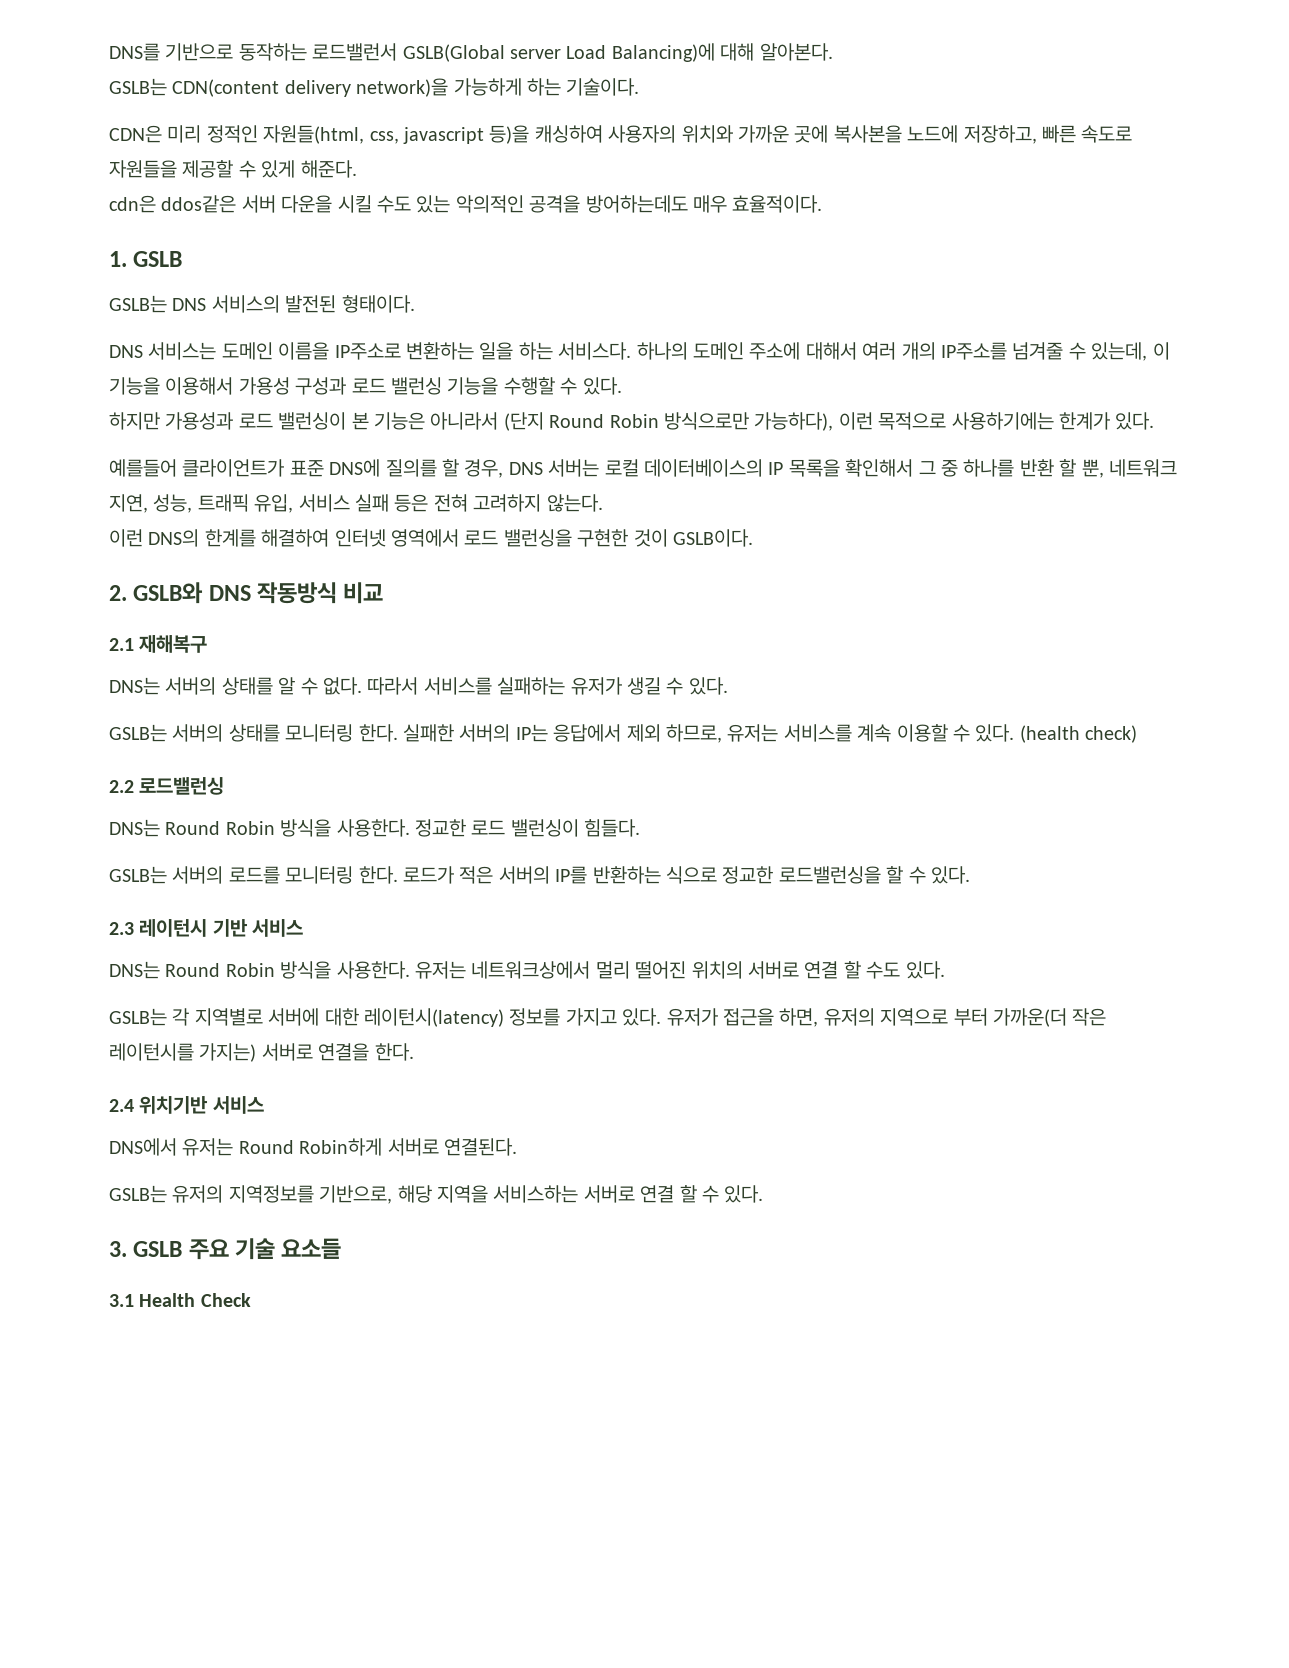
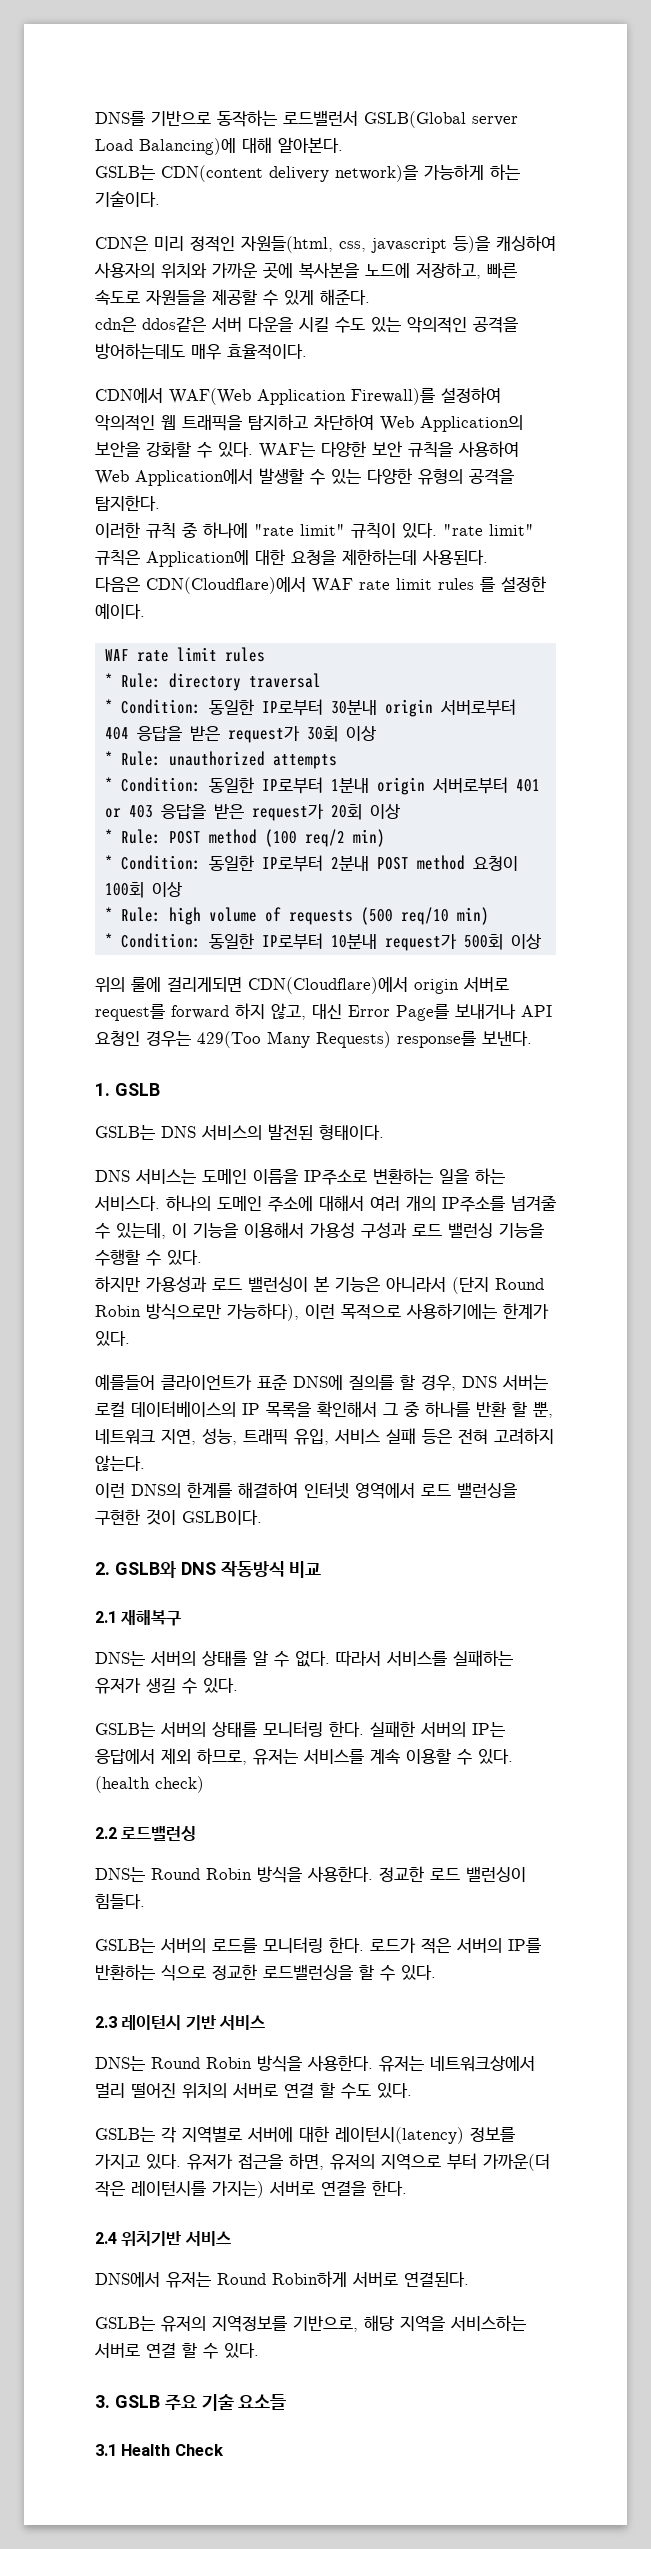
+ CDN에서 WAF(Web Application Firewall)를 설정하여 악의적인 웹 트래픽을 탐지하고 차단하여 Web Application의 보안을 강화할 수 있다. WAF는 다양한 보안 규칙을 사용하여 Web Application에서 발생할 수 있는 다양한 유형의 공격을 탐지한다.
+ 이러한 규칙 중 하나에 "rate limit" 규칙이 있다. "rate limit" 규칙은 Application에 대한 요청을 제한하는데 사용된다.
+ 다음은 CDN(Cloudflare)에서 WAF rate limit rules 를 설정한 예이다.
+ WAF rate limit rules
+ * Rule: directory traversal
+ * Condition: 동일한 IP로부터 30분내 origin 서버로부터 404 응답을 받은 request가 30회 이상
+ * Rule: unauthorized attempts
+ * Condition: 동일한 IP로부터 1분내 origin 서버로부터 401 or 403 응답을 받은 request가 20회 이상
+ * Rule: POST method (100 req/2 min)
+ * Condition: 동일한 IP로부터 2분내 POST method 요청이 100회 이상
+ * Rule: high volume of requests (500 req/10 min)
+ * Condition: 동일한 IP로부터 10분내 request가 500회 이상
+ 위의 룰에 걸리게되면 CDN(Cloudflare)에서 origin 서버로 request를 forward 하지 않고, 대신 Error Page를 보내거나 API 요청인 경우는 429(Too Many Requests) response를 보낸다.

